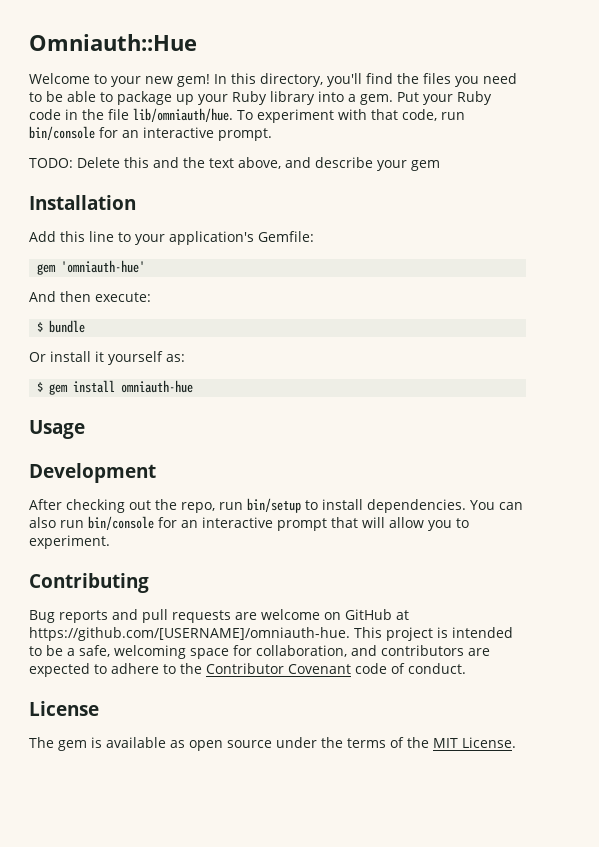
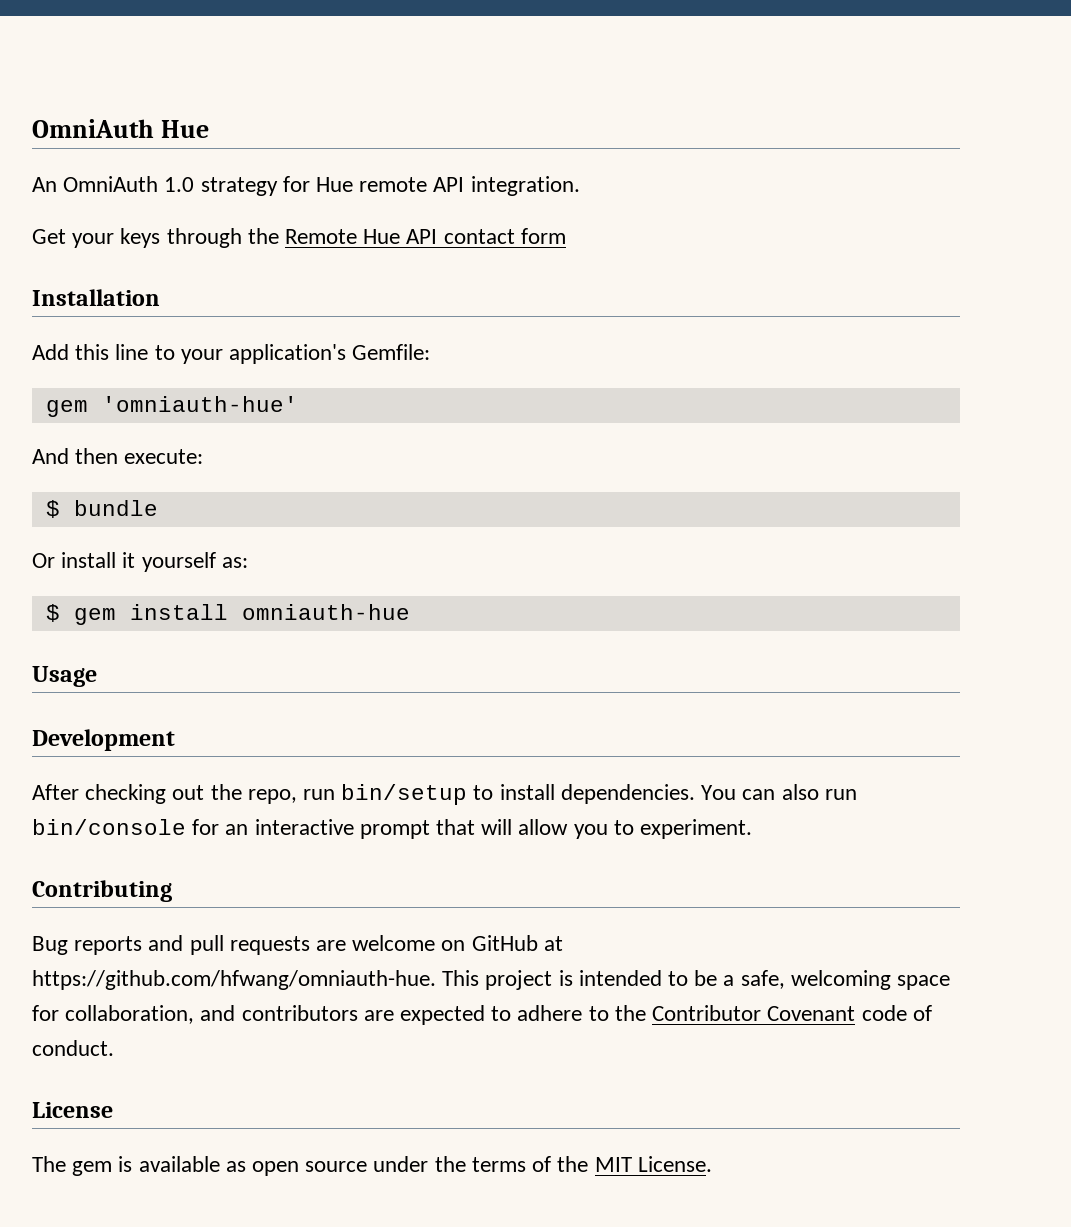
- Omniauth::Hue
- Welcome to your new gem! In this directory, you'll find the files you need to be able to package up your Ruby library into a gem. Put your Ruby code in the file lib/omniauth/hue. To experiment with that code, run bin/console for an interactive prompt.
- TODO: Delete this and the text above, and describe your gem
+ OmniAuth Hue
+ An OmniAuth 1.0 strategy for Hue remote API integration.
+ Get your keys through the Remote Hue API contact form
- Bug reports and pull requests are welcome on GitHub at https://github.com/[USERNAME]/omniauth-hue. This project is intended to be a safe, welcoming space for collaboration, and contributors are expected to adhere to the Contributor Covenant code of conduct.
+ Bug reports and pull requests are welcome on GitHub at https://github.com/hfwang/omniauth-hue. This project is intended to be a safe, welcoming space for collaboration, and contributors are expected to adhere to the Contributor Covenant code of conduct.

